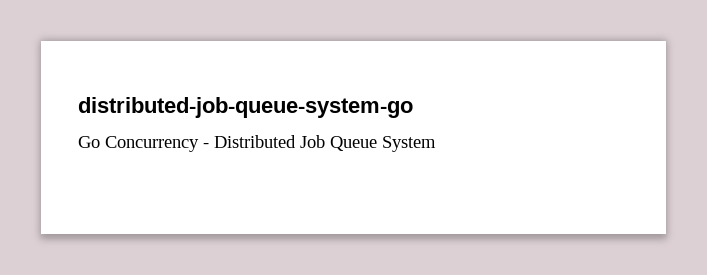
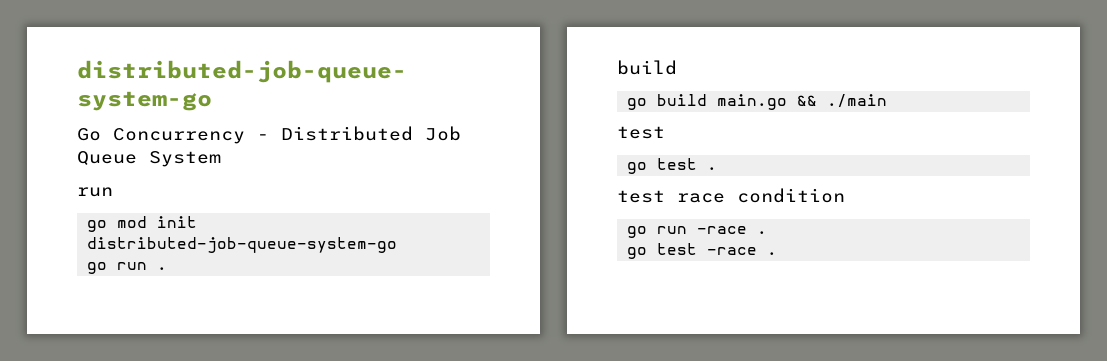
  Go Concurrency - Distributed Job Queue System
+ run
+ go mod init distributed-job-queue-system-go
+ go run .
+ build
+ go build main.go && ./main
+ test
+ go test .
+ test race condition
+ go run -race .
+ go test -race .

